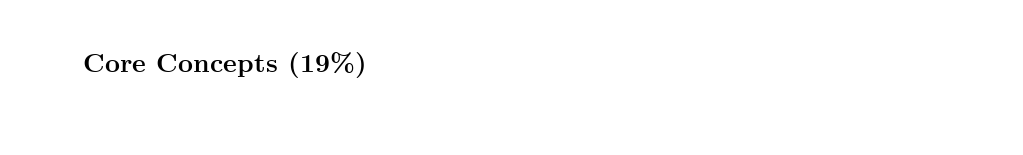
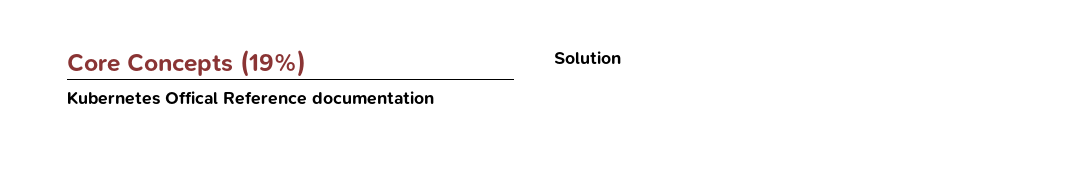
+ Kubernetes Offical Reference documentation
+ Solution

